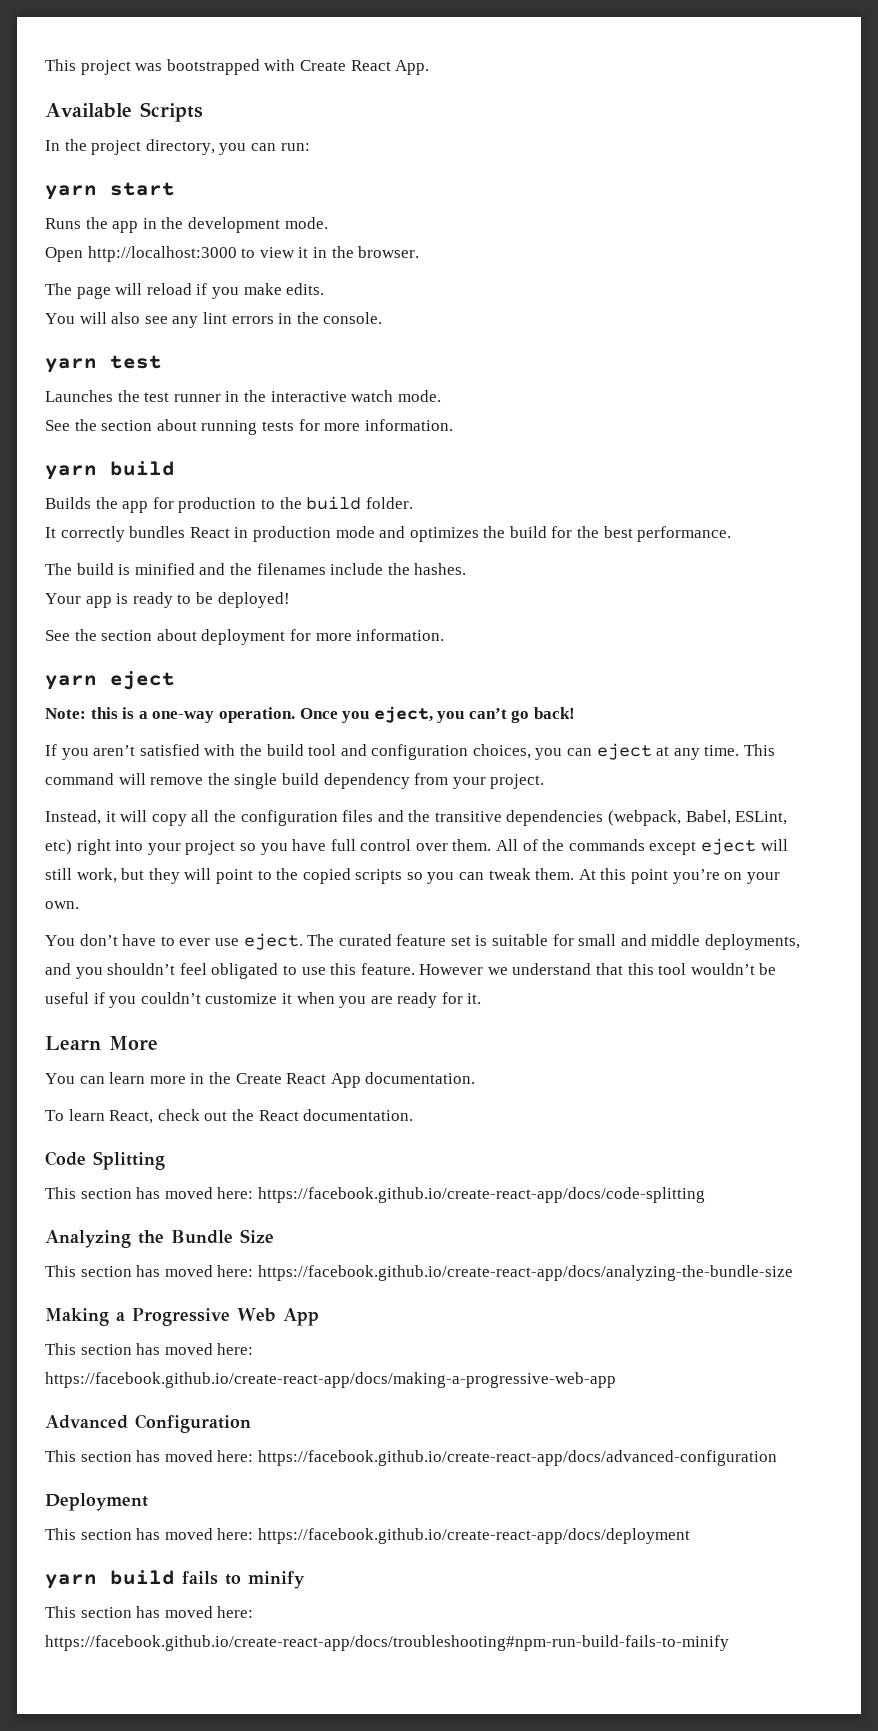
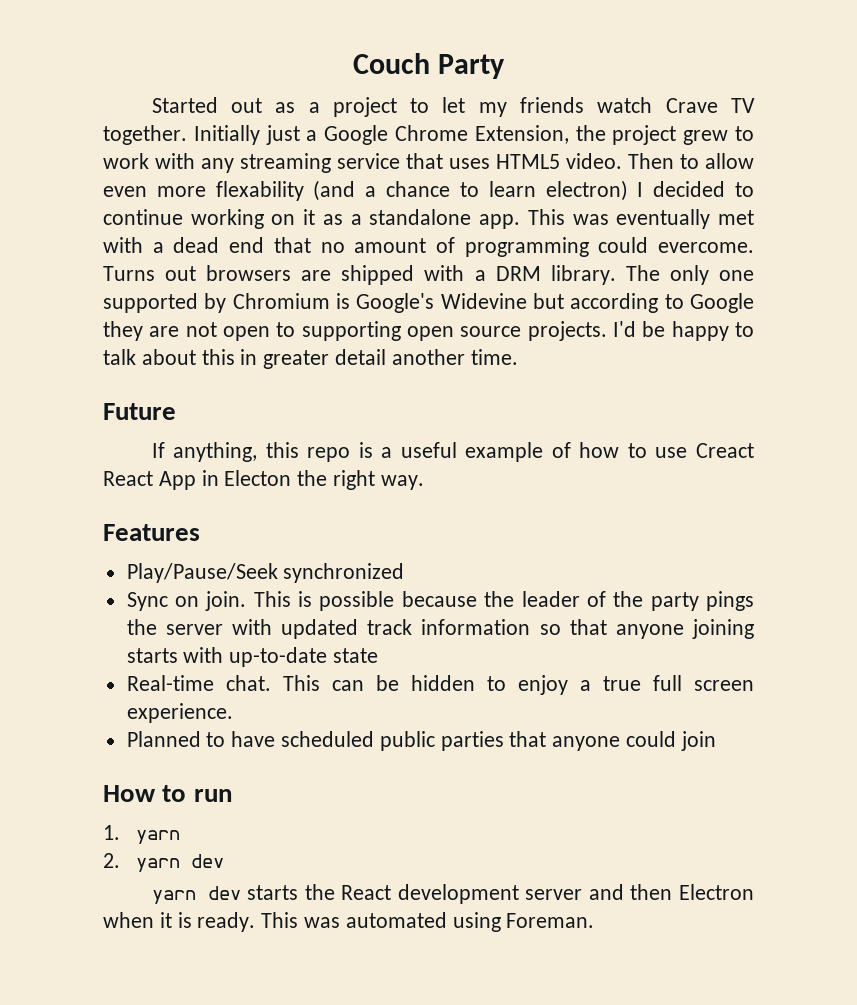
- This project was bootstrapped with Create React App.
- Available Scripts
- In the project directory, you can run:
- yarn start
- Runs the app in the development mode.
- Open http://localhost:3000 to view it in the browser.
- The page will reload if you make edits.
- You will also see any lint errors in the console.
- yarn test
- Launches the test runner in the interactive watch mode.
- See the section about running tests for more information.
- yarn build
- Builds the app for production to the build folder.
- It correctly bundles React in production mode and optimizes the build for the best performance.
- The build is minified and the filenames include the hashes.
- Your app is ready to be deployed!
- See the section about deployment for more information.
- yarn eject
- Note: this is a one-way operation. Once you eject, you can’t go back!
- If you aren’t satisfied with the build tool and configuration choices, you can eject at any time. This command will remove the single build dependency from your project.
- Instead, it will copy all the configuration files and the transitive dependencies (webpack, Babel, ESLint, etc) right into your project so you have full control over them. All of the commands except eject will still work, but they will point to the copied scripts so you can tweak them. At this point you’re on your own.
- You don’t have to ever use eject. The curated feature set is suitable for small and middle deployments, and you shouldn’t feel obligated to use this feature. However we understand that this tool wouldn’t be useful if you couldn’t customize it when you are ready for it.
- Learn More
- You can learn more in the Create React App documentation.
- To learn React, check out the React documentation.
- Code Splitting
- This section has moved here: https://facebook.github.io/create-react-app/docs/code-splitting
- Analyzing the Bundle Size
- This section has moved here: https://facebook.github.io/create-react-app/docs/analyzing-the-bundle-size
- Making a Progressive Web App
- This section has moved here: https://facebook.github.io/create-react-app/docs/making-a-progressive-web-app
- Advanced Configuration
- This section has moved here: https://facebook.github.io/create-react-app/docs/advanced-configuration
- Deployment
- This section has moved here: https://facebook.github.io/create-react-app/docs/deployment
- yarn build fails to minify
- This section has moved here: https://facebook.github.io/create-react-app/docs/troubleshooting#npm-run-build-fails-to-minify
+ Couch Party
+ Started out as a project to let my friends watch Crave TV together. Initially just a Google Chrome Extension, the project grew to work with any streaming service that uses HTML5 video. Then to allow even more flexability (and a chance to learn electron) I decided to continue working on it as a standalone app. This was eventually met with a dead end that no amount of programming could evercome. Turns out browsers are shipped with a DRM library. The only one supported by Chromium is Google's Widevine but according to Google they are not open to supporting open source projects. I'd be happy to talk about this in greater detail another time.
+ Future
+ If anything, this repo is a useful example of how to use Creact React App in Electon the right way.
+ Features
+ Play/Pause/Seek synchronized
+ Sync on join. This is possible because the leader of the party pings the server with updated track information so that anyone joining starts with up-to-date state
+ Real-time chat. This can be hidden to enjoy a true full screen experience.
+ Planned to have scheduled public parties that anyone could join
+ How to run
+ 1. yarn
+ 2. yarn dev
+ yarn dev starts the React development server and then Electron when it is ready. This was automated using Foreman.

